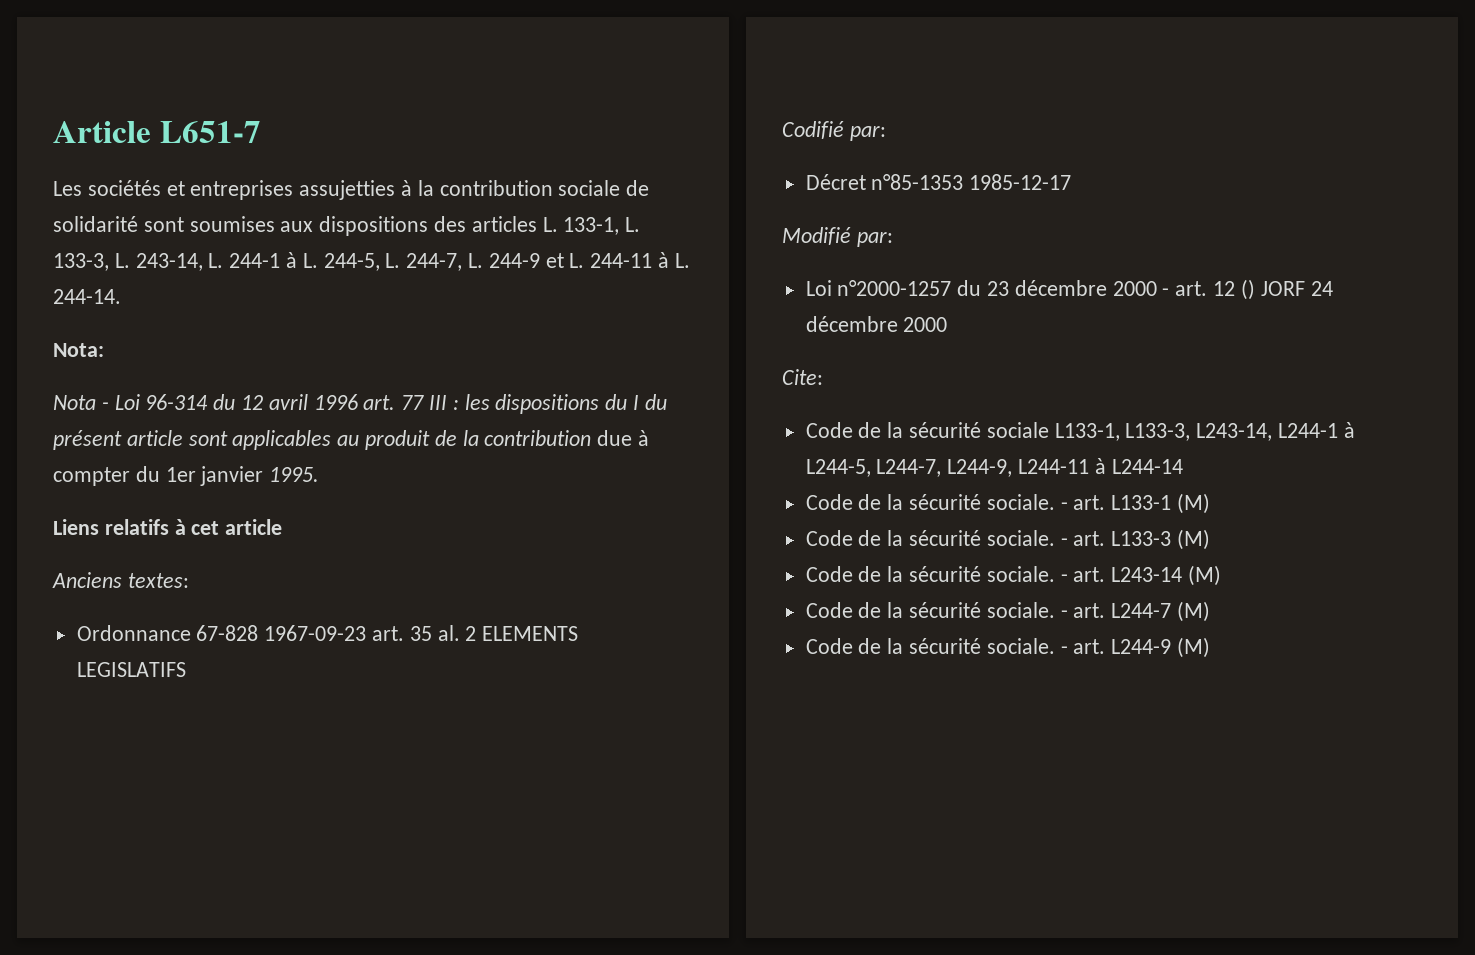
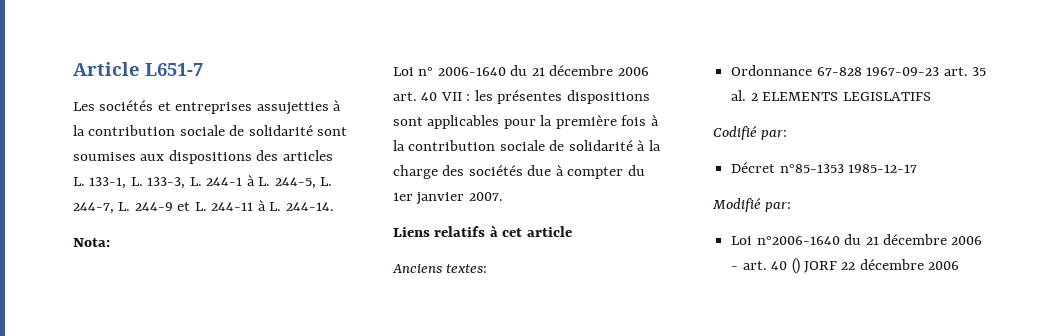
- Les sociétés et entreprises assujetties à la contribution sociale de solidarité sont soumises aux dispositions des articles L. 133-1, L. 133-3, L. 243-14, L. 244-1 à L. 244-5, L. 244-7, L. 244-9 et L. 244-11 à L. 244-14.
+ Les sociétés et entreprises assujetties à la contribution sociale de solidarité sont soumises aux dispositions des articles L. 133-1, L. 133-3, L. 244-1 à L. 244-5, L. 244-7, L. 244-9 et L. 244-11 à L. 244-14.
- Nota - Loi 96-314 du 12 avril 1996 art. 77 III : les dispositions du I du présent article sont applicables au produit de la contribution due à compter du 1er janvier 1995.
+ Loi n° 2006-1640 du 21 décembre 2006 art. 40 VII : les présentes dispositions sont applicables pour la première fois à la contribution sociale de solidarité à la charge des sociétés due à compter du 1er janvier 2007.
- Loi n°2000-1257 du 23 décembre 2000 - art. 12 () JORF 24 décembre 2000
- Cite:
- Code de la sécurité sociale L133-1, L133-3, L243-14, L244-1 à L244-5, L244-7, L244-9, L244-11 à L244-14
- Code de la sécurité sociale. - art. L133-1 (M)
- Code de la sécurité sociale. - art. L133-3 (M)
- Code de la sécurité sociale. - art. L243-14 (M)
- Code de la sécurité sociale. - art. L244-7 (M)
- Code de la sécurité sociale. - art. L244-9 (M)
+ Loi n°2006-1640 du 21 décembre 2006 - art. 40 () JORF 22 décembre 2006

